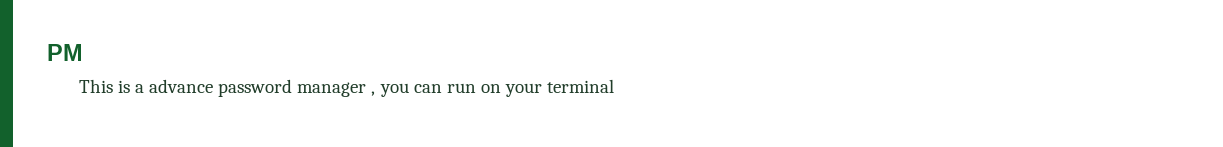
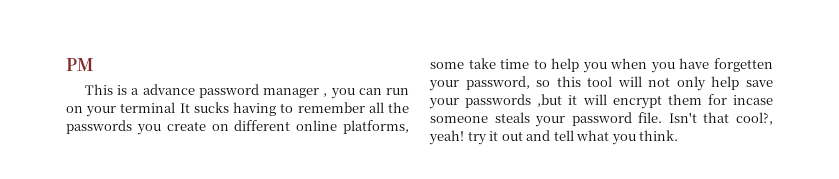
- This is a advance password manager , you can run on your terminal
+ This is a advance password manager , you can run on your terminal It sucks having to remember all the passwords you create on different online platforms, some take time to help you when you have forgetten your password, so this tool will not only help save your passwords ,but it will encrypt them for incase someone steals your password file. Isn't that cool?, yeah! try it out and tell what you think.

